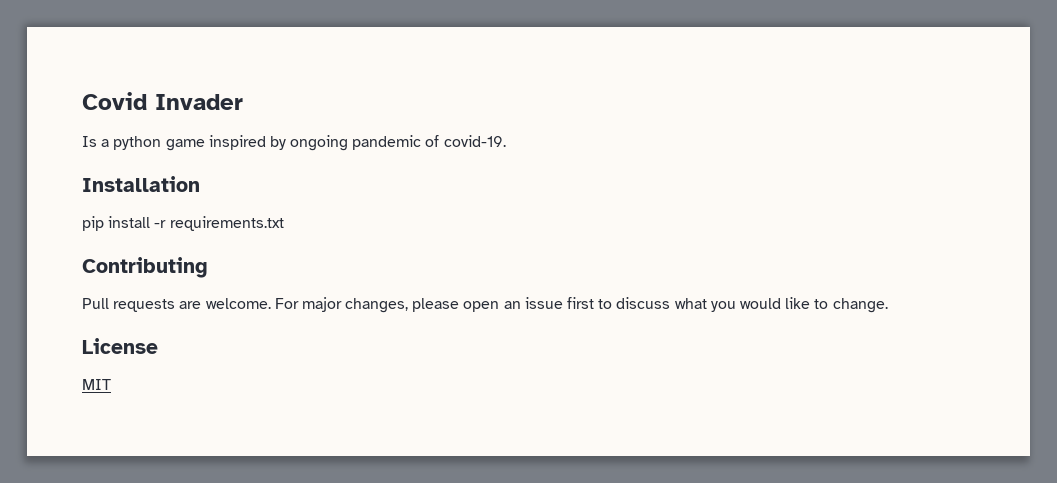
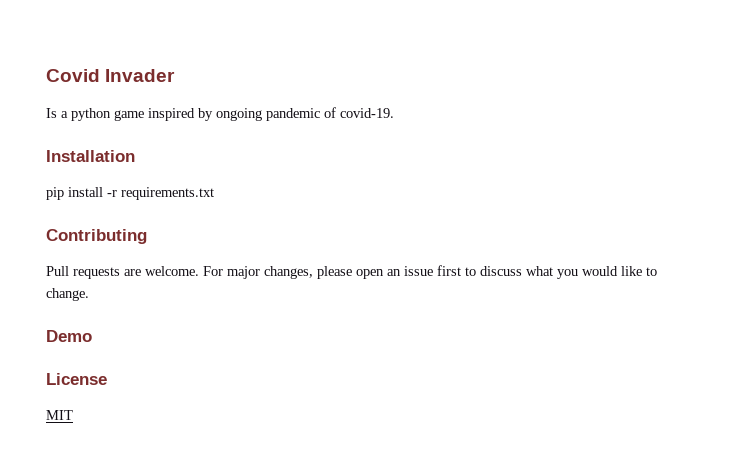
+ Demo

